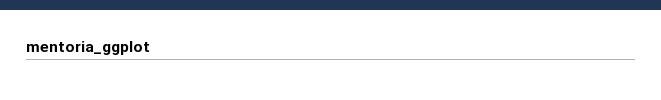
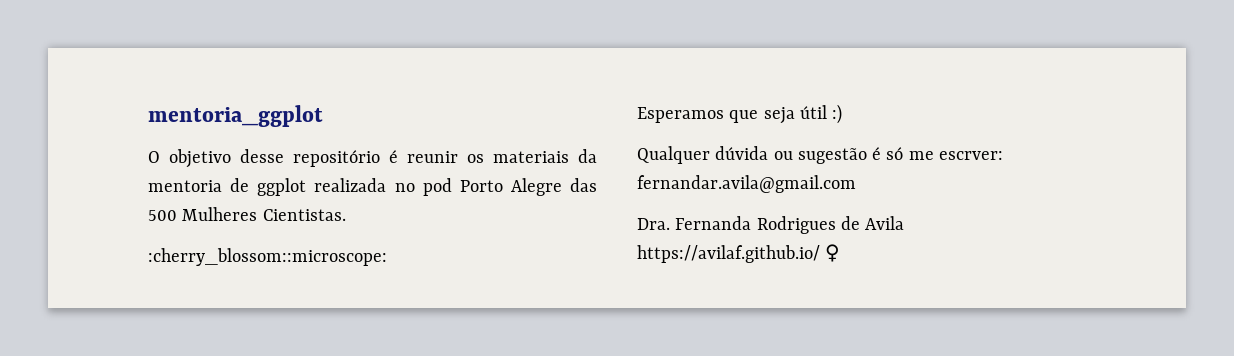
+ O objetivo desse repositório é reunir os materiais da mentoria de ggplot realizada no pod Porto Alegre das 500 Mulheres Cientistas.
+ :cherry_blossom::microscope:
+ Esperamos que seja útil :)
+ Qualquer dúvida ou sugestão é só me escrver: fernandar.avila@gmail.com
+ Dra. Fernanda Rodrigues de Avila https://avilaf.github.io/ ♀

